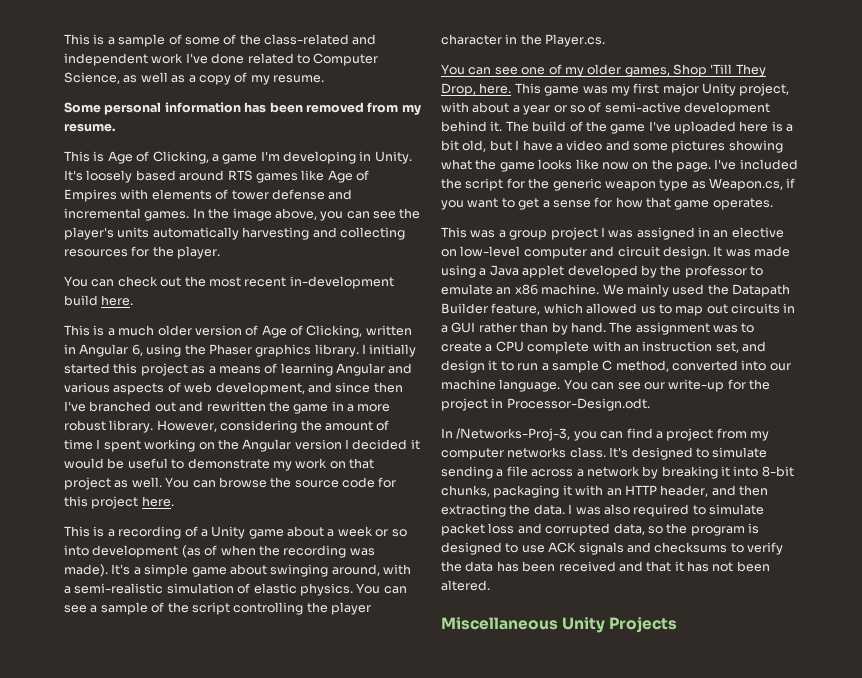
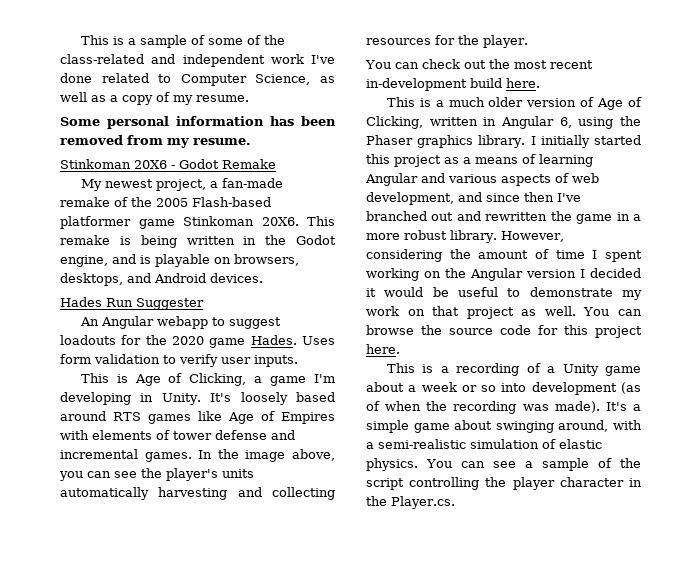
+ Stinkoman 20X6 - Godot Remake
+ My newest project, a fan-made remake of the 2005 Flash-based platformer game Stinkoman 20X6. This remake is being written in the Godot engine, and is playable on browsers, desktops, and Android devices.
+ Hades Run Suggester
+ An Angular webapp to suggest loadouts for the 2020 game Hades. Uses form validation to verify user inputs.
- You can see one of my older games, Shop 'Till They Drop, here. This game was my first major Unity project, with about a year or so of semi-active development behind it. The build of the game I've uploaded here is a bit old, but I have a video and some pictures showing what the game looks like now on the page. I've included the script for the generic weapon type as Weapon.cs, if you want to get a sense for how that game operates.
- This was a group project I was assigned in an elective on low-level computer and circuit design. It was made using a Java applet developed by the professor to emulate an x86 machine. We mainly used the Datapath Builder feature, which allowed us to map out circuits in a GUI rather than by hand. The assignment was to create a CPU complete with an instruction set, and design it to run a sample C method, converted into our machine language. You can see our write-up for the project in Processor-Design.odt.
- In /Networks-Proj-3, you can find a project from my computer networks class. It's designed to simulate sending a file across a network by breaking it into 8-bit chunks, packaging it with an HTTP header, and then extracting the data. I was also required to simulate packet loss and corrupted data, so the program is designed to use ACK signals and checksums to verify the data has been received and that it has not been altered.
- Miscellaneous Unity Projects

